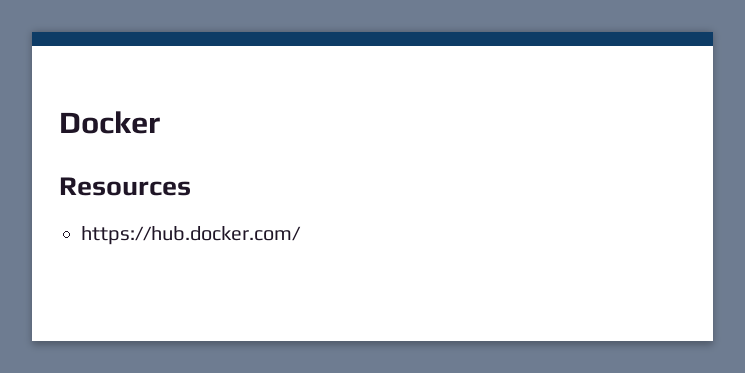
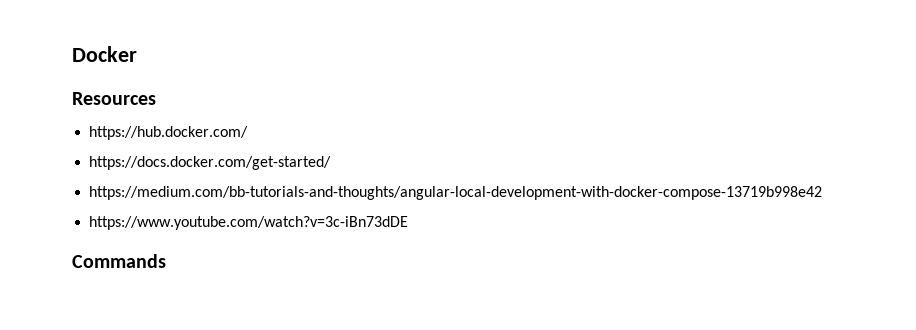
+ https://docs.docker.com/get-started/
+ https://medium.com/bb-tutorials-and-thoughts/angular-local-development-with-docker-compose-13719b998e42
+ https://www.youtube.com/watch?v=3c-iBn73dDE
+ Commands

